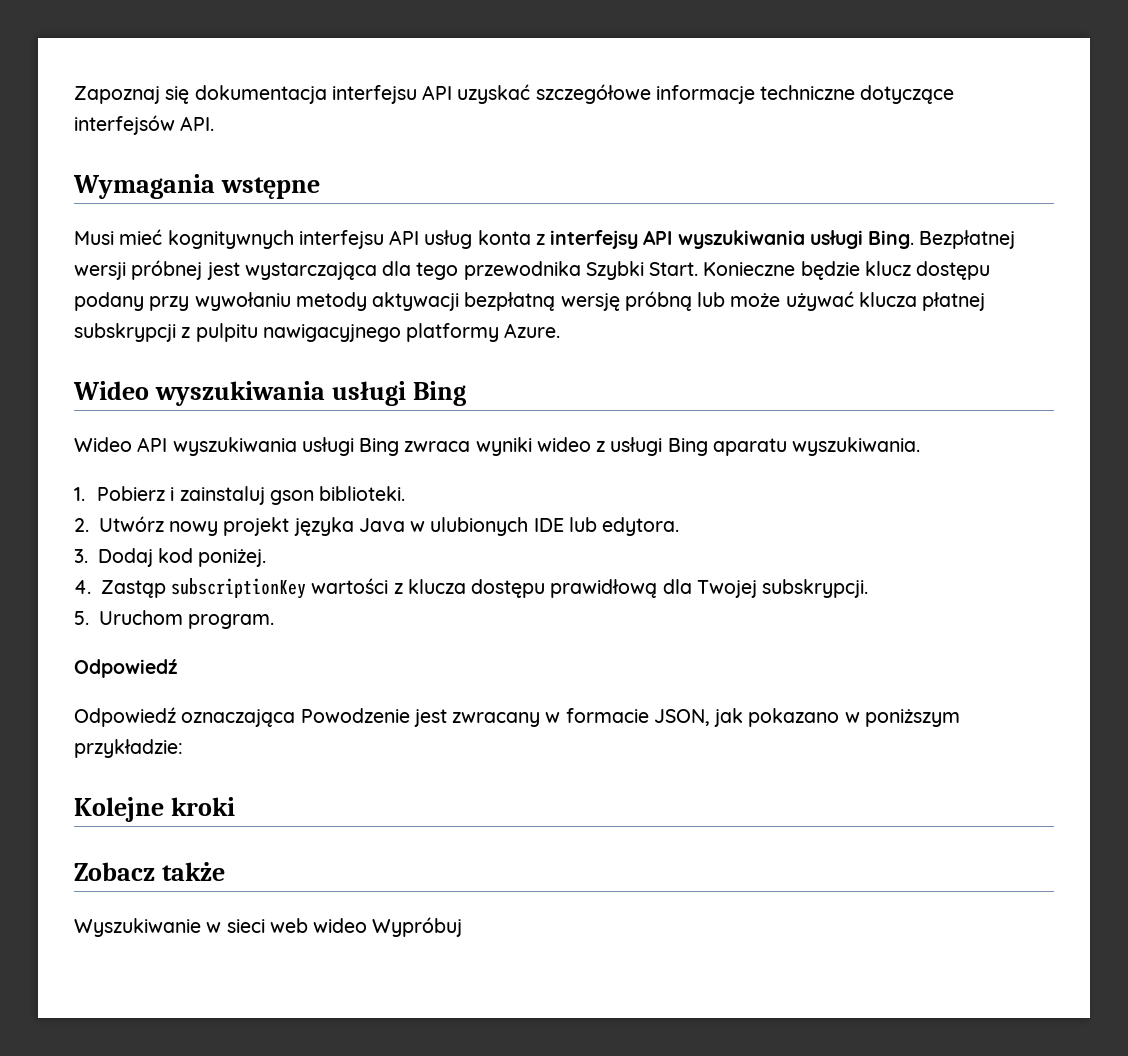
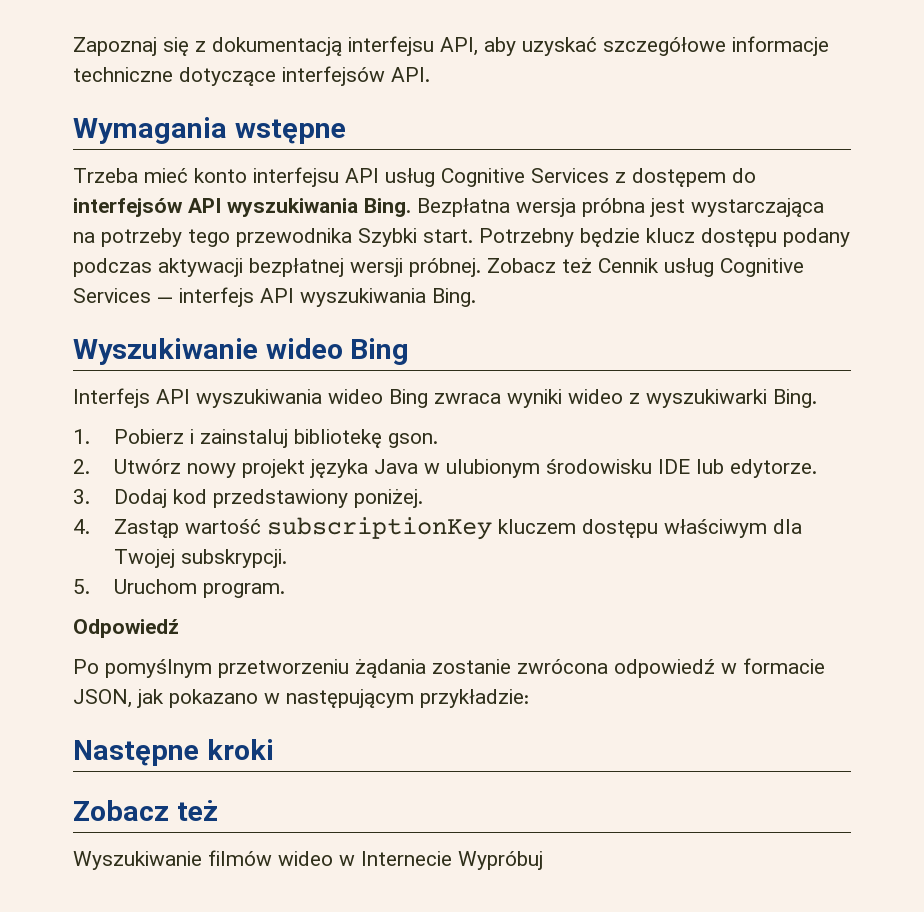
- Zapoznaj się dokumentacja interfejsu API uzyskać szczegółowe informacje techniczne dotyczące interfejsów API.
+ Zapoznaj się z dokumentacją interfejsu API, aby uzyskać szczegółowe informacje techniczne dotyczące interfejsów API.
- Musi mieć kognitywnych interfejsu API usług konta z interfejsy API wyszukiwania usługi Bing. Bezpłatnej wersji próbnej jest wystarczająca dla tego przewodnika Szybki Start. Konieczne będzie klucz dostępu podany przy wywołaniu metody aktywacji bezpłatną wersję próbną lub może używać klucza płatnej subskrypcji z pulpitu nawigacyjnego platformy Azure.
- Wideo wyszukiwania usługi Bing
+ Trzeba mieć konto interfejsu API usług Cognitive Services z dostępem do interfejsów API wyszukiwania Bing. Bezpłatna wersja próbna jest wystarczająca na potrzeby tego przewodnika Szybki start. Potrzebny będzie klucz dostępu podany podczas aktywacji bezpłatnej wersji próbnej. Zobacz też Cennik usług Cognitive Services — interfejs API wyszukiwania Bing.
+ Wyszukiwanie wideo Bing
- Wideo API wyszukiwania usługi Bing zwraca wyniki wideo z usługi Bing aparatu wyszukiwania.
+ Interfejs API wyszukiwania wideo Bing zwraca wyniki wideo z wyszukiwarki Bing.
- 1. Pobierz i zainstaluj gson biblioteki.
+ 1. Pobierz i zainstaluj bibliotekę gson.
- 2. Utwórz nowy projekt języka Java w ulubionych IDE lub edytora.
+ 2. Utwórz nowy projekt języka Java w ulubionym środowisku IDE lub edytorze.
- 3. Dodaj kod poniżej.
+ 3. Dodaj kod przedstawiony poniżej.
- 4. Zastąp subscriptionKey wartości z klucza dostępu prawidłową dla Twojej subskrypcji.
+ 4. Zastąp wartość subscriptionKey kluczem dostępu właściwym dla Twojej subskrypcji.
- Odpowiedź oznaczająca Powodzenie jest zwracany w formacie JSON, jak pokazano w poniższym przykładzie:
+ Po pomyślnym przetworzeniu żądania zostanie zwrócona odpowiedź w formacie JSON, jak pokazano w następującym przykładzie:
- Kolejne kroki
- Zobacz także
- Wyszukiwanie w sieci web wideo Wypróbuj
+ Następne kroki
+ Zobacz też
+ Wyszukiwanie filmów wideo w Internecie Wypróbuj

